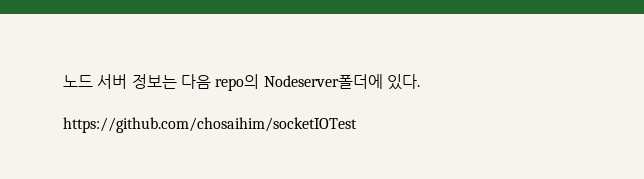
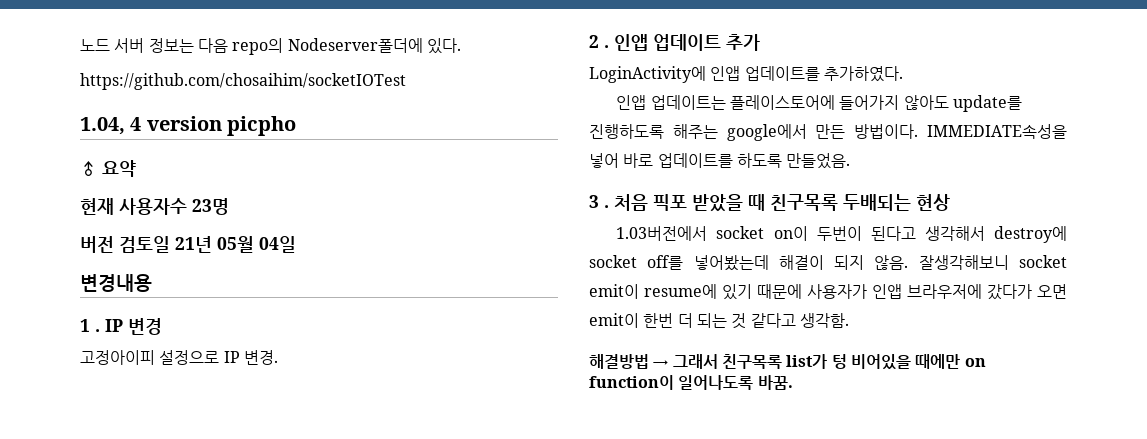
+ 1.04, 4 version picpho
+ ♂ 요약
+ 현재 사용자수 23명
+ 버전 검토일 21년 05월 04일
+ 변경내용
+ 1 . IP 변경
+ 고정아이피 설정으로 IP 변경.
+ 2 . 인앱 업데이트 추가
+ LoginActivity에 인앱 업데이트를 추가하였다.
+ 인앱 업데이트는 플레이스토어에 들어가지 않아도 update를 진행하도록 해주는 google에서 만든 방법이다. IMMEDIATE속성을 넣어 바로 업데이트를 하도록 만들었음.
+ 3 . 처음 픽포 받았을 때 친구목록 두배되는 현상
+ 1.03버전에서 socket on이 두번이 된다고 생각해서 destroy에 socket off를 넣어봤는데 해결이 되지 않음. 잘생각해보니 socket emit이 resume에 있기 때문에 사용자가 인앱 브라우저에 갔다가 오면 emit이 한번 더 되는 것 같다고 생각함.
+ 해결방법 → 그래서 친구목록 list가 텅 비어있을 때에만 on function이 일어나도록 바꿈.

